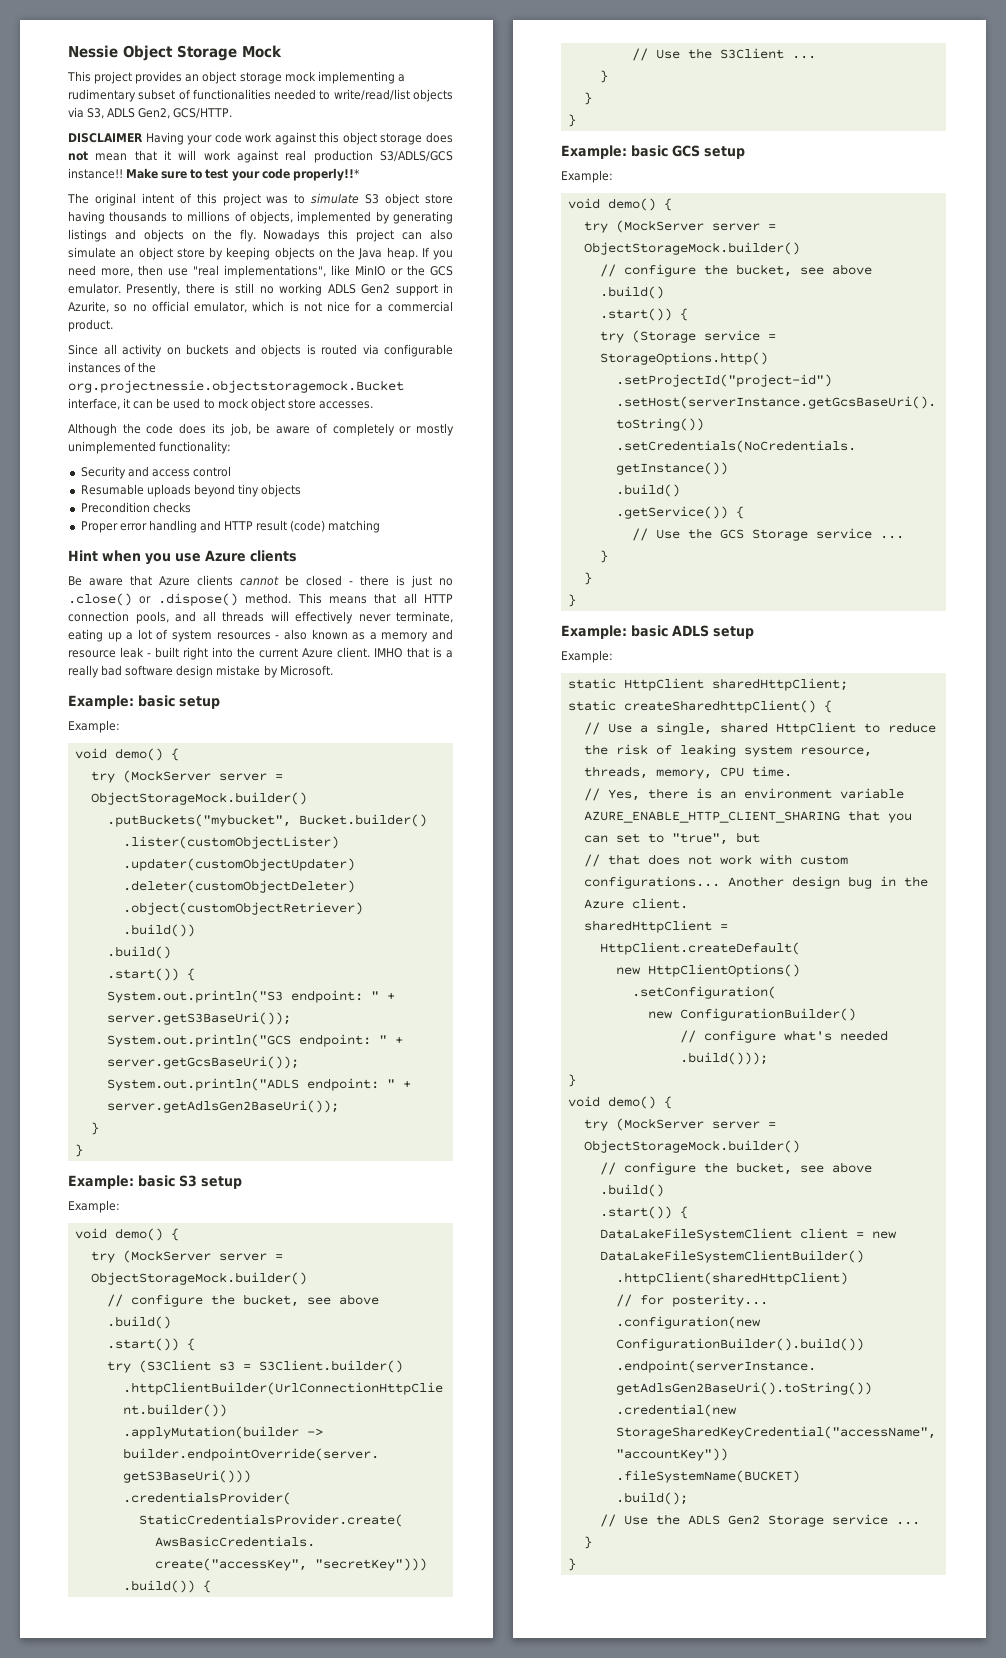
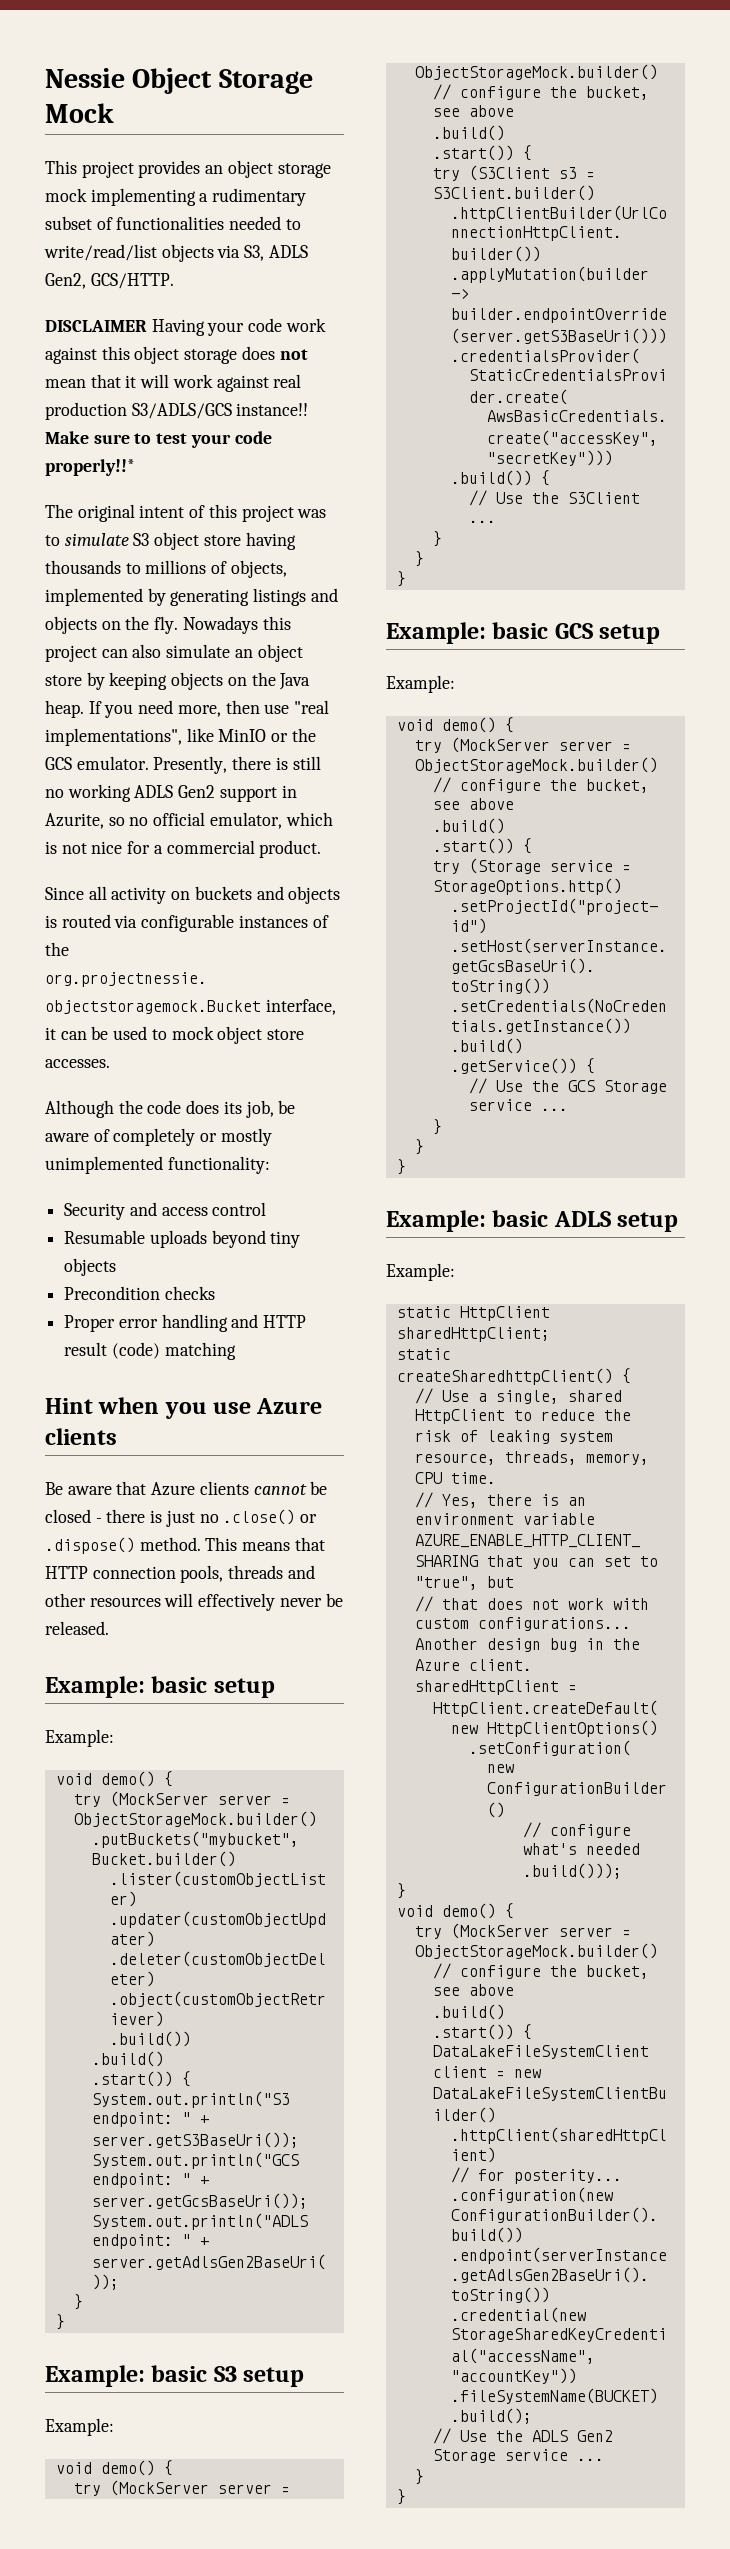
- This means that all HTTP connection pools, and all threads will effectively never terminate, eating up a lot of system resources - also known as a memory and resource leak - built right into the current Azure client. IMHO that is a really bad software design mistake by Microsoft.
+ This means that HTTP connection pools, threads and other resources will effectively never be released.

